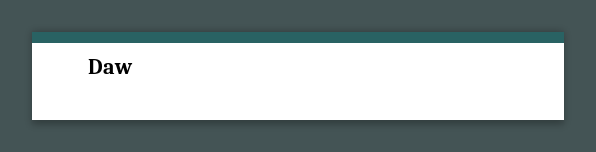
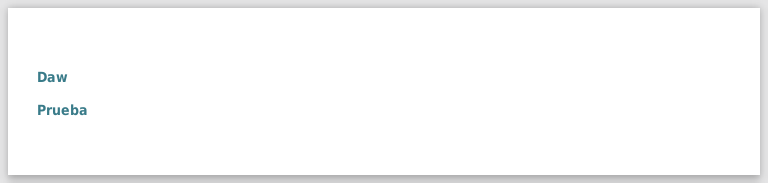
+ Prueba

